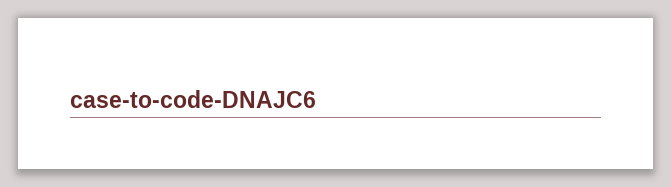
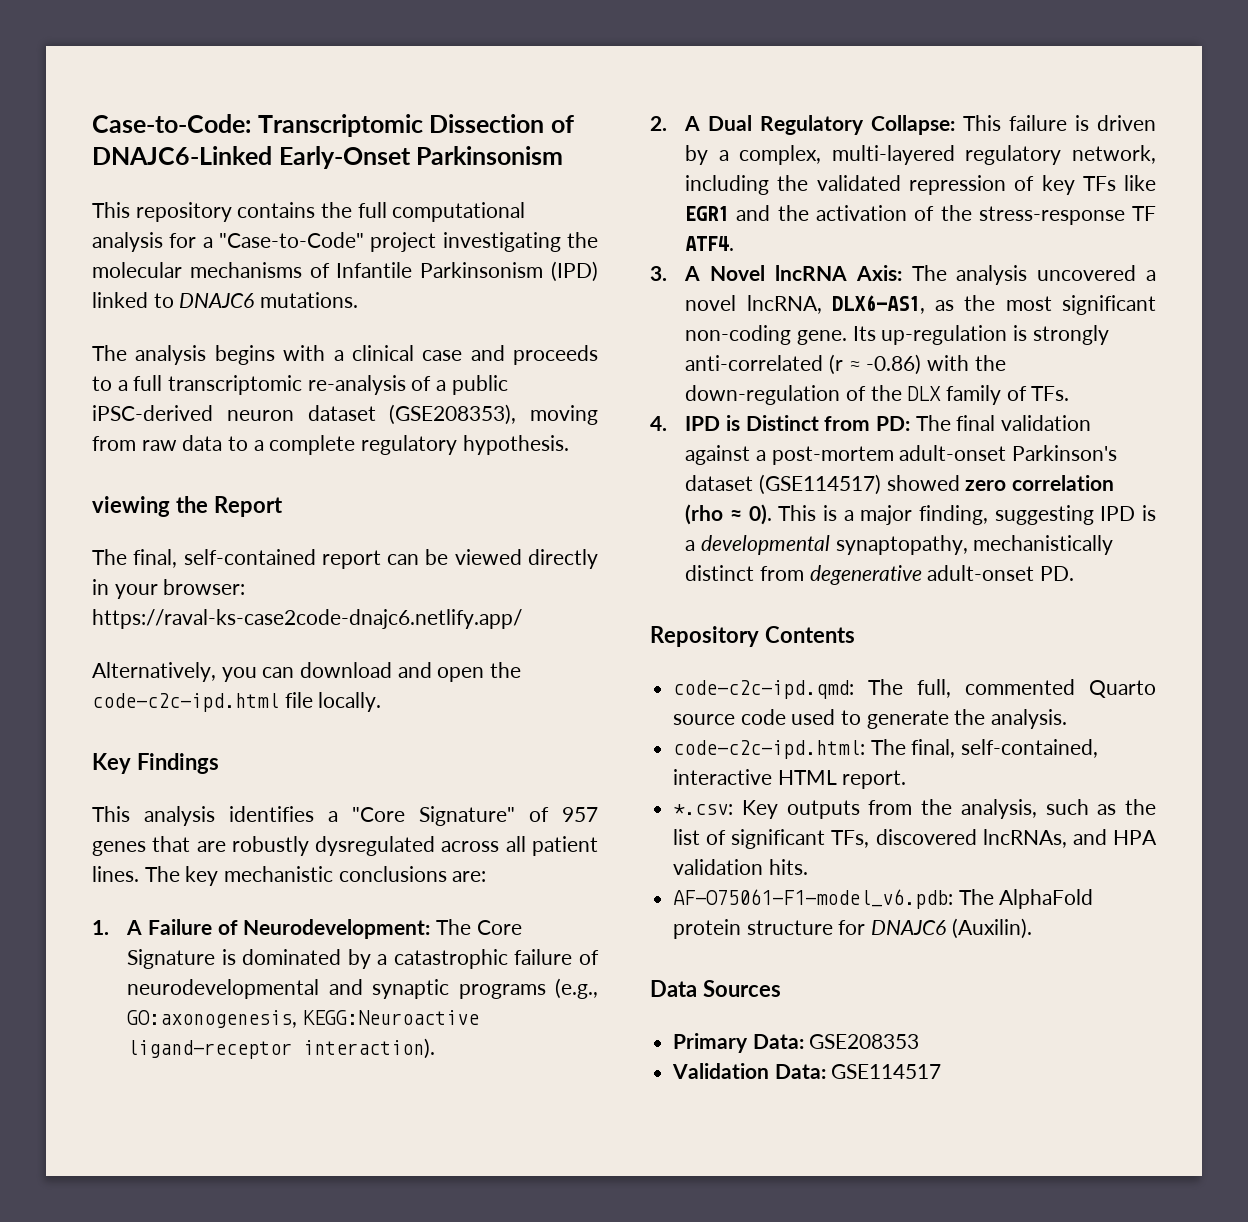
- case-to-code-DNAJC6
+ Case-to-Code: Transcriptomic Dissection of DNAJC6-Linked Early-Onset Parkinsonism
+ This repository contains the full computational analysis for a "Case-to-Code" project investigating the molecular mechanisms of Infantile Parkinsonism (IPD) linked to DNAJC6 mutations.
+ The analysis begins with a clinical case and proceeds to a full transcriptomic re-analysis of a public iPSC-derived neuron dataset (GSE208353), moving from raw data to a complete regulatory hypothesis.
+ viewing the Report
+ The final, self-contained report can be viewed directly in your browser: https://raval-ks-case2code-dnajc6.netlify.app/
+ Alternatively, you can download and open the code-c2c-ipd.html file locally.
+ Key Findings
+ This analysis identifies a "Core Signature" of 957 genes that are robustly dysregulated across all patient lines. The key mechanistic conclusions are:
+ 1. A Failure of Neurodevelopment: The Core Signature is dominated by a catastrophic failure of neurodevelopmental and synaptic programs (e.g., GO:axonogenesis, KEGG:Neuroactive ligand-receptor interaction).
+ 2. A Dual Regulatory Collapse: This failure is driven by a complex, multi-layered regulatory network, including the validated repression of key TFs like EGR1 and the activation of the stress-response TF ATF4.
+ 3. A Novel lncRNA Axis: The analysis uncovered a novel lncRNA, DLX6-AS1, as the most significant non-coding gene. Its up-regulation is strongly anti-correlated (r ≈ -0.86) with the down-regulation of the DLX family of TFs.
+ 4. IPD is Distinct from PD: The final validation against a post-mortem adult-onset Parkinson's dataset (GSE114517) showed zero correlation (rho ≈ 0). This is a major finding, suggesting IPD is a developmental synaptopathy, mechanistically distinct from degenerative adult-onset PD.
+ Repository Contents
+ code-c2c-ipd.qmd: The full, commented Quarto source code used to generate the analysis.
+ code-c2c-ipd.html: The final, self-contained, interactive HTML report.
+ *.csv: Key outputs from the analysis, such as the list of significant TFs, discovered lncRNAs, and HPA validation hits.
+ AF-O75061-F1-model_v6.pdb: The AlphaFold protein structure for DNAJC6 (Auxilin).
+ Data Sources
+ Primary Data: GSE208353
+ Validation Data: GSE114517

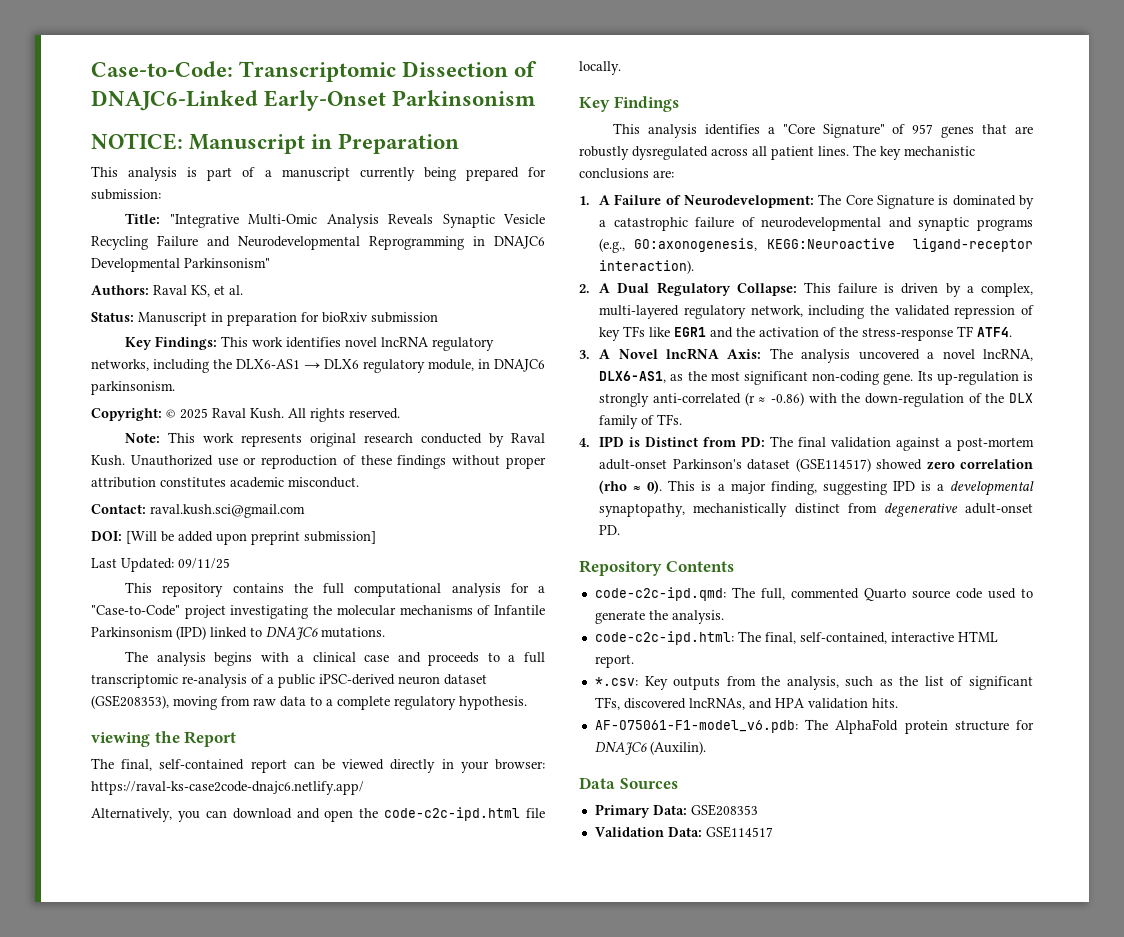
+ NOTICE: Manuscript in Preparation
+ This analysis is part of a manuscript currently being prepared for submission:
+ Title: "Integrative Multi-Omic Analysis Reveals Synaptic Vesicle Recycling Failure and Neurodevelopmental Reprogramming in DNAJC6 Developmental Parkinsonism"
+ Authors: Raval KS, et al.
+ Status: Manuscript in preparation for bioRxiv submission
+ Key Findings: This work identifies novel lncRNA regulatory networks, including the DLX6-AS1 → DLX6 regulatory module, in DNAJC6 parkinsonism.
+ Copyright: © 2025 Raval Kush. All rights reserved.
+ Note: This work represents original research conducted by Raval Kush. Unauthorized use or reproduction of these findings without proper attribution constitutes academic misconduct.
+ Contact: raval.kush.sci@gmail.com
+ DOI: [Will be added upon preprint submission]
+ Last Updated: 09/11/25

